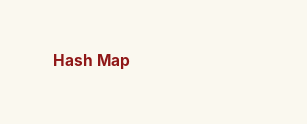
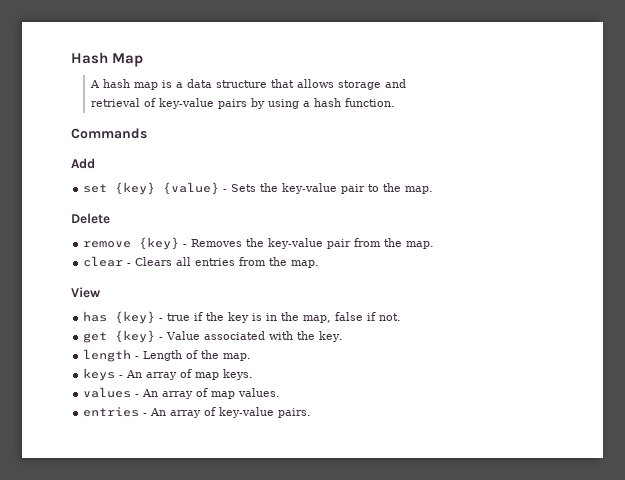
+ A hash map is a data structure that allows storage and
+ retrieval of key-value pairs by using a hash function.
+ Commands
+ Add
+ set {key} {value} - Sets the key-value pair to the map.
+ Delete
+ remove {key} - Removes the key-value pair from the map.
+ clear - Clears all entries from the map.
+ View
+ has {key} - true if the key is in the map, false if not.
+ get {key} - Value associated with the key.
+ length - Length of the map.
+ keys - An array of map keys.
+ values - An array of map values.
+ entries - An array of key-value pairs.

